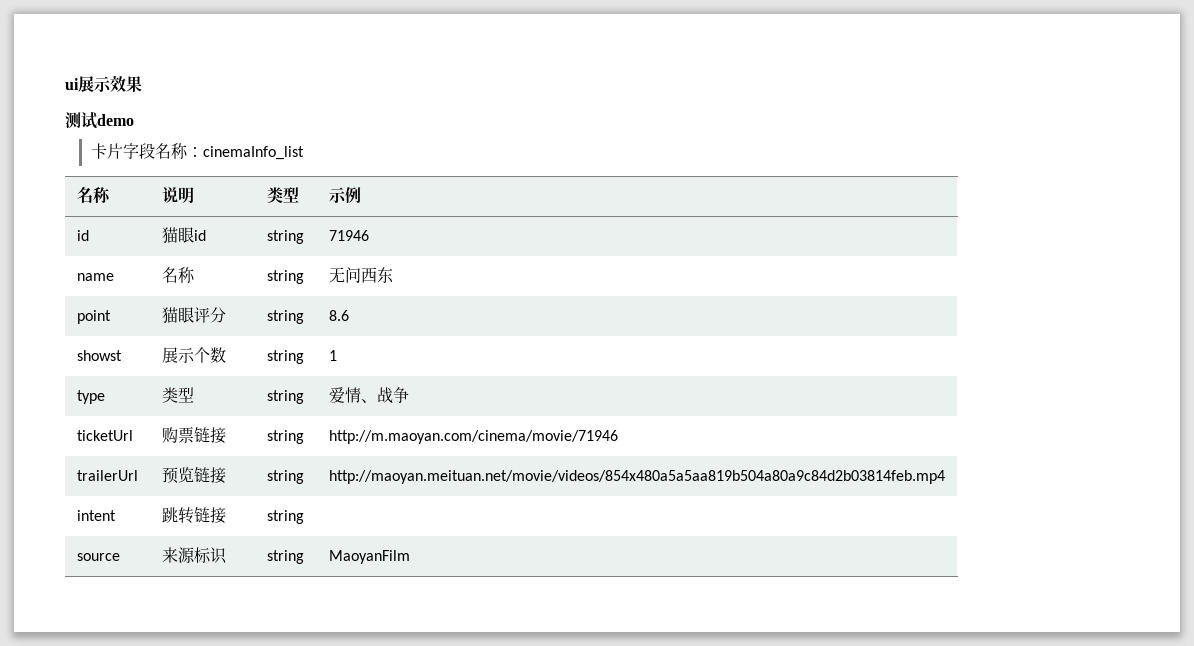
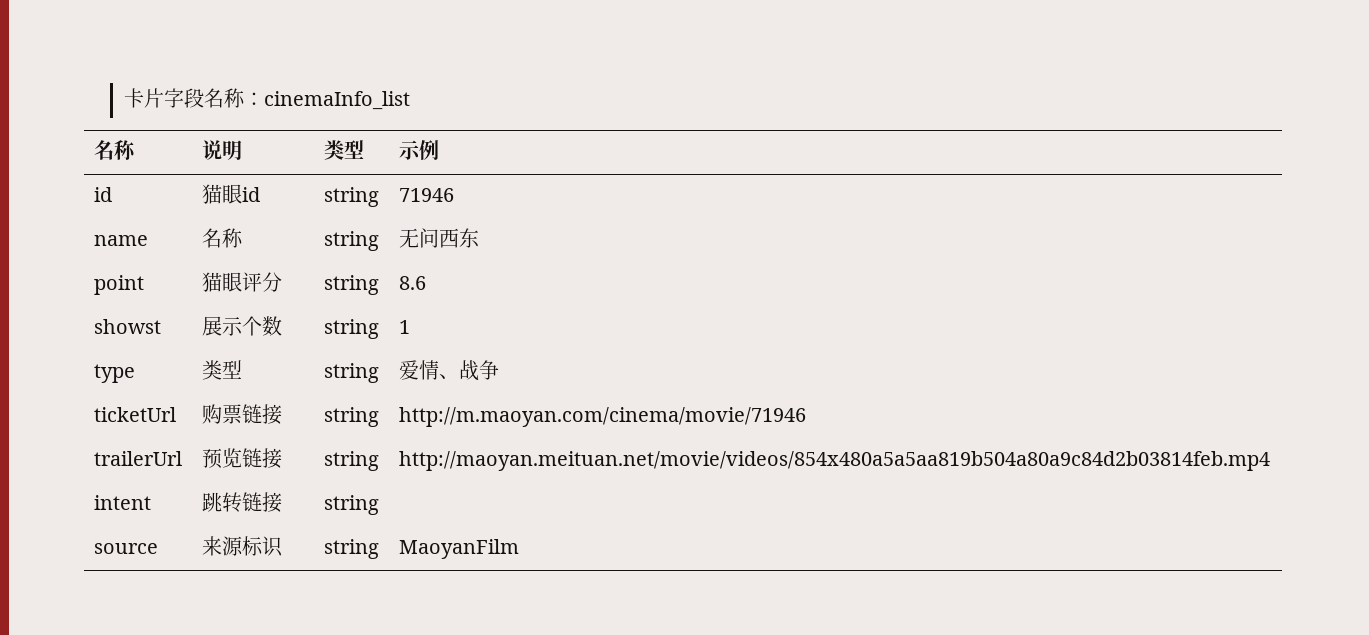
- ui展示效果
- 测试demo

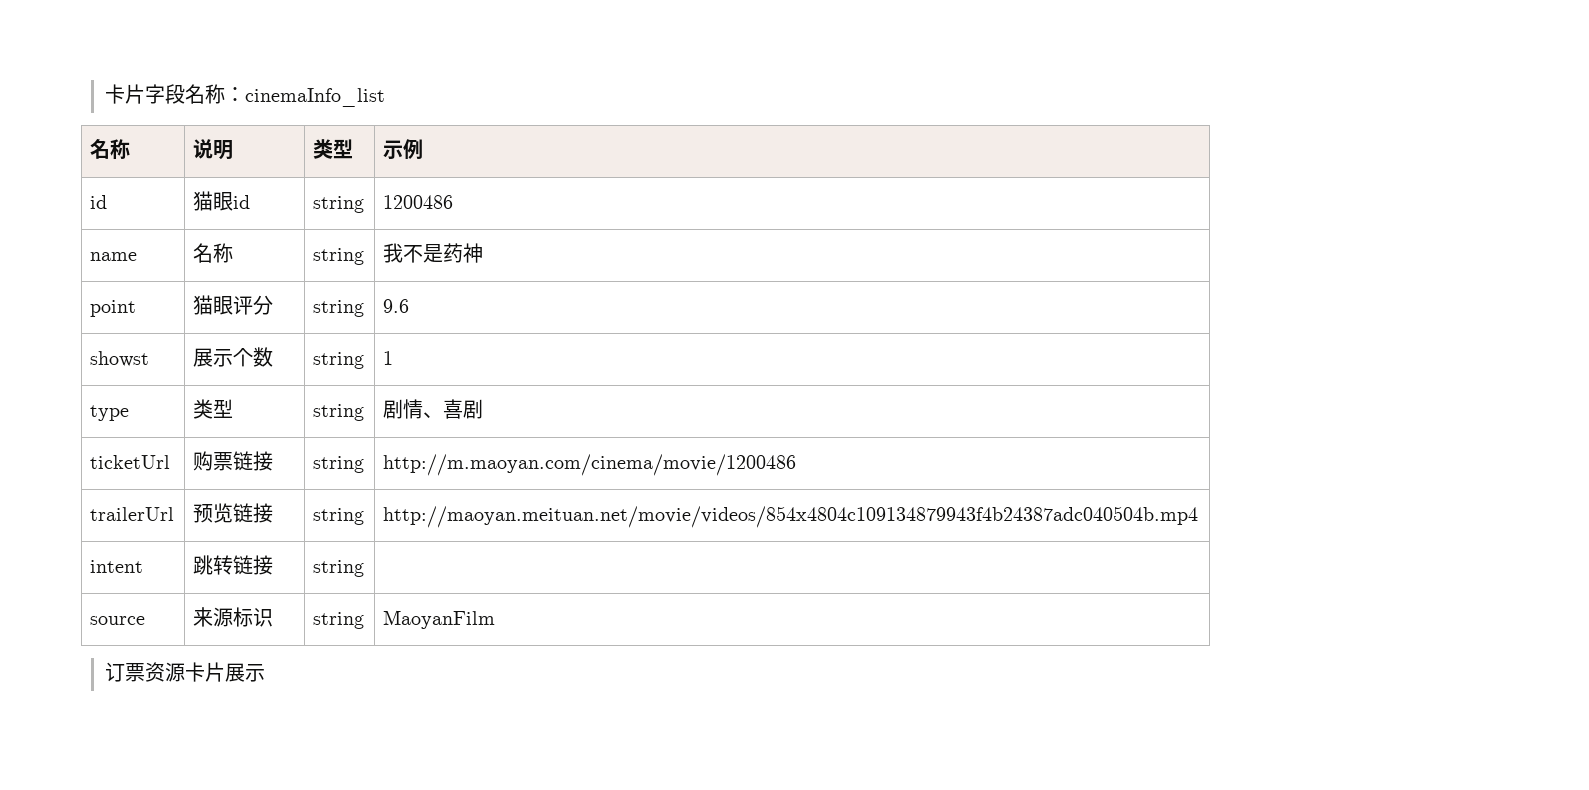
- id | 猫眼id | string | 71946
+ id | 猫眼id | string | 1200486
- name | 名称 | string | 无问西东
+ name | 名称 | string | 我不是药神
- point | 猫眼评分 | string | 8.6
+ point | 猫眼评分 | string | 9.6
- type | 类型 | string | 爱情、战争
+ type | 类型 | string | 剧情、喜剧
- ticketUrl | 购票链接 | string | http://m.maoyan.com/cinema/movie/71946
+ ticketUrl | 购票链接 | string | http://m.maoyan.com/cinema/movie/1200486
- trailerUrl | 预览链接 | string | http://maoyan.meituan.net/movie/videos/854x480a5a5aa819b504a80a9c84d2b03814feb.mp4
+ trailerUrl | 预览链接 | string | http://maoyan.meituan.net/movie/videos/854x4804c109134879943f4b24387adc040504b.mp4
+ 订票资源卡片展示

